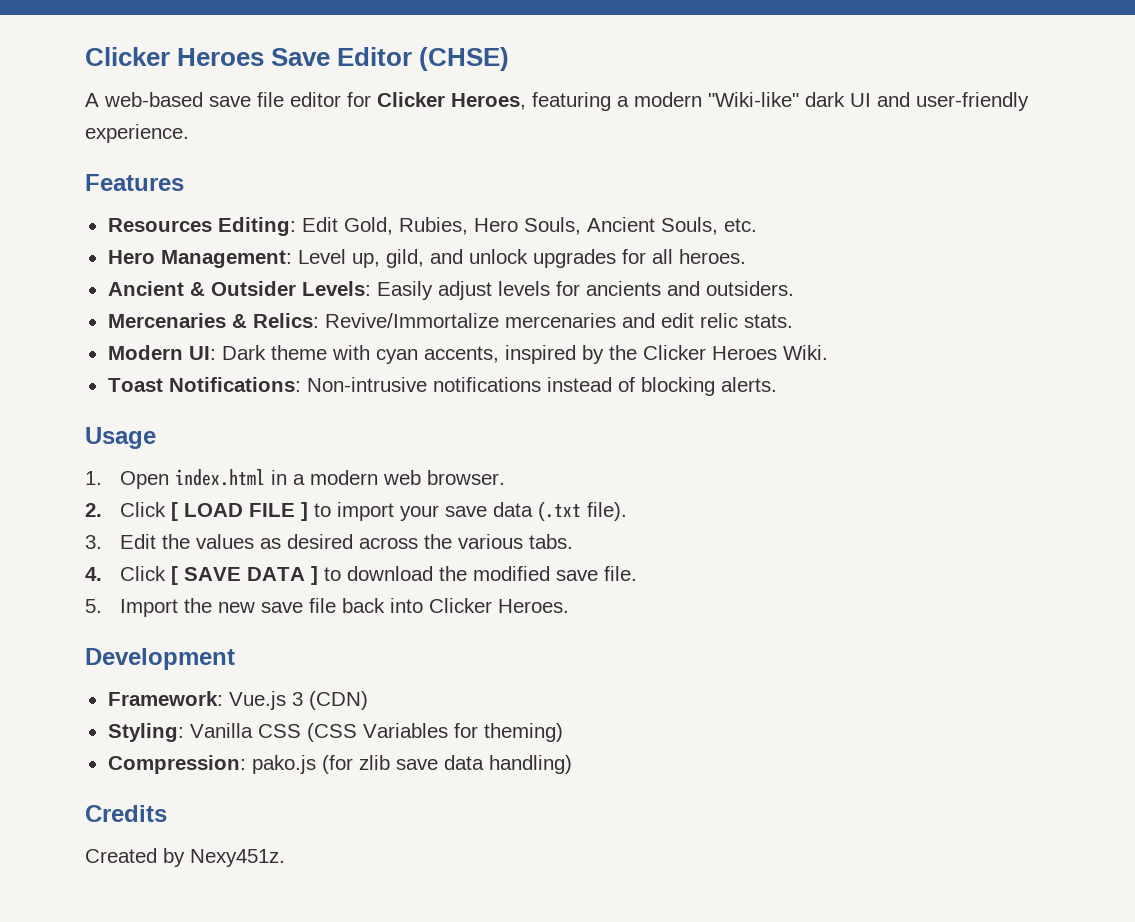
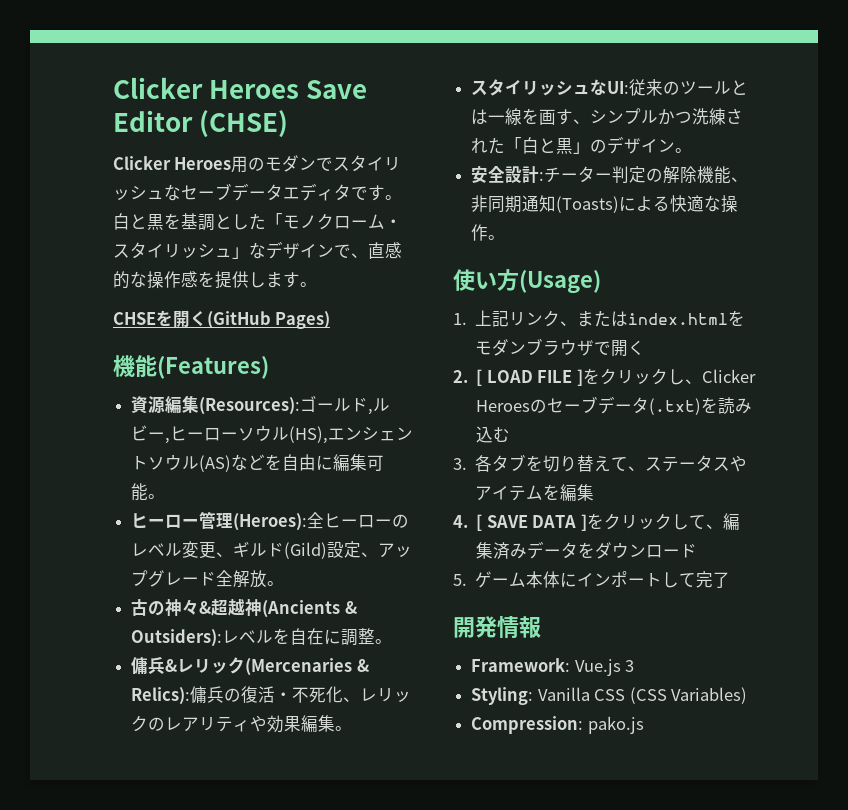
- A web-based save file editor for Clicker Heroes, featuring a modern "Wiki-like" dark UI and user-friendly experience.
- Features
- Resources Editing: Edit Gold, Rubies, Hero Souls, Ancient Souls, etc.
- Hero Management: Level up, gild, and unlock upgrades for all heroes.
- Ancient & Outsider Levels: Easily adjust levels for ancients and outsiders.
- Mercenaries & Relics: Revive/Immortalize mercenaries and edit relic stats.
- Modern UI: Dark theme with cyan accents, inspired by the Clicker Heroes Wiki.
- Toast Notifications: Non-intrusive notifications instead of blocking alerts.
- Usage
- 1. Open index.html in a modern web browser.
+ Clicker Heroes用のモダンでスタイリッシュなセーブデータエディタです。白と黒を基調とした「モノクローム・スタイリッシュ」なデザインで、直感的な操作感を提供します。
+ CHSEを開く(GitHub Pages)
+ 機能(Features)
+ 資源編集(Resources):ゴールド,ルビー,ヒーローソウル(HS),エンシェントソウル(AS)などを自由に編集可能。
+ ヒーロー管理(Heroes):全ヒーローのレベル変更、ギルド(Gild)設定、アップグレード全解放。
+ 古の神々&超越神(Ancients & Outsiders):レベルを自在に調整。
+ 傭兵&レリック(Mercenaries & Relics):傭兵の復活・不死化、レリックのレアリティや効果編集。
+ スタイリッシュなUI:従来のツールとは一線を画す、シンプルかつ洗練された「白と黒」のデザイン。
+ 安全設計:チーター判定の解除機能、非同期通知(Toasts)による快適な操作。
+ 使い方(Usage)
+ 1.上記リンク、またはindex.htmlをモダンブラウザで開く
- 2. Click [ LOAD FILE ] to import your save data (.txt file).
- 3. Edit the values as desired across the various tabs.
+ 2. [ LOAD FILE ]をクリックし、Clicker Heroesのセーブデータ(.txt)を読み込む
+ 3.各タブを切り替えて、ステータスやアイテムを編集
- 4. Click [ SAVE DATA ] to download the modified save file.
- 5. Import the new save file back into Clicker Heroes.
- Development
+ 4. [ SAVE DATA ]をクリックして、編集済みデータをダウンロード
+ 5.ゲーム本体にインポートして完了
+ 開発情報
- Framework: Vue.js 3 (CDN)
+ Framework: Vue.js 3
- Styling: Vanilla CSS (CSS Variables for theming)
+ Styling: Vanilla CSS (CSS Variables)
- Compression: pako.js (for zlib save data handling)
- Credits
- Created by Nexy451z.
+ Compression: pako.js

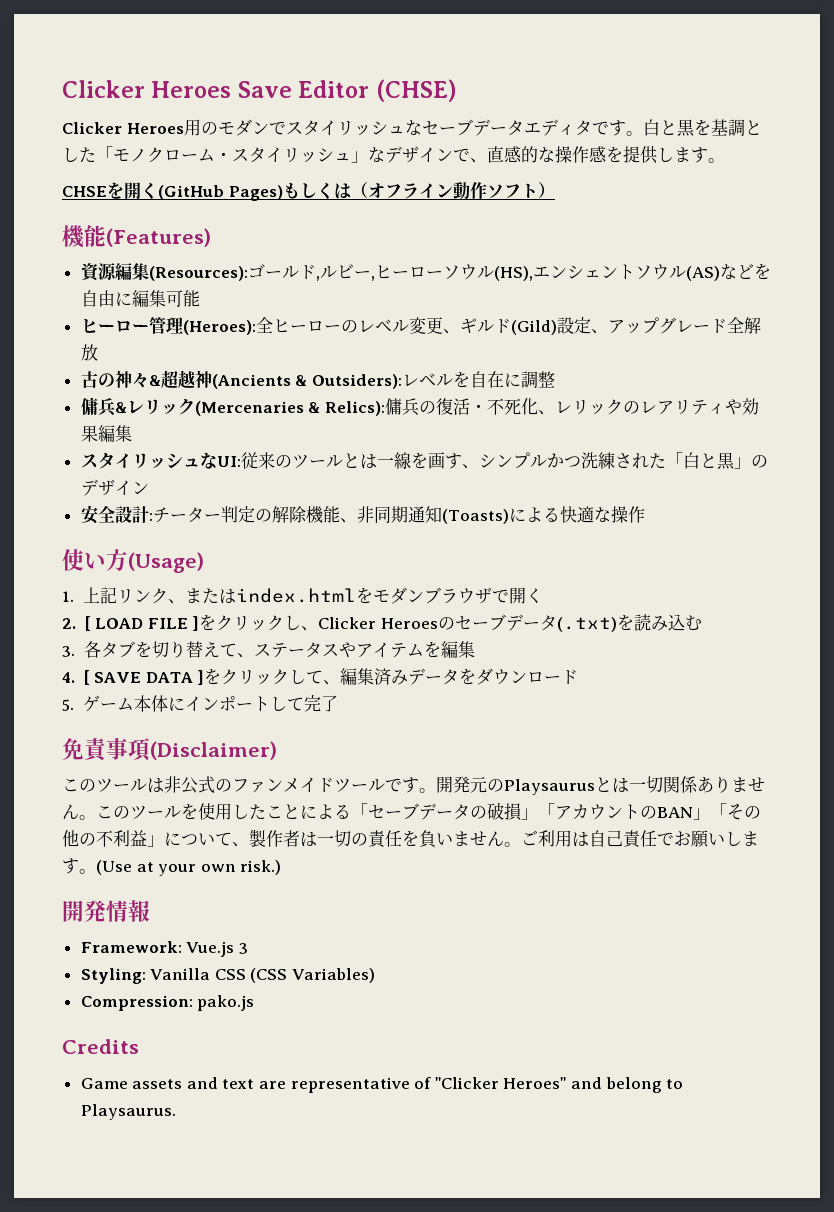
- CHSEを開く(GitHub Pages)
+ CHSEを開く(GitHub Pages)もしくは（オフライン動作ソフト）
- 資源編集(Resources):ゴールド,ルビー,ヒーローソウル(HS),エンシェントソウル(AS)などを自由に編集可能。
+ 資源編集(Resources):ゴールド,ルビー,ヒーローソウル(HS),エンシェントソウル(AS)などを自由に編集可能
- ヒーロー管理(Heroes):全ヒーローのレベル変更、ギルド(Gild)設定、アップグレード全解放。
+ ヒーロー管理(Heroes):全ヒーローのレベル変更、ギルド(Gild)設定、アップグレード全解放
- 古の神々&超越神(Ancients & Outsiders):レベルを自在に調整。
+ 古の神々&超越神(Ancients & Outsiders):レベルを自在に調整
- 傭兵&レリック(Mercenaries & Relics):傭兵の復活・不死化、レリックのレアリティや効果編集。
+ 傭兵&レリック(Mercenaries & Relics):傭兵の復活・不死化、レリックのレアリティや効果編集
- スタイリッシュなUI:従来のツールとは一線を画す、シンプルかつ洗練された「白と黒」のデザイン。
+ スタイリッシュなUI:従来のツールとは一線を画す、シンプルかつ洗練された「白と黒」のデザイン
- 安全設計:チーター判定の解除機能、非同期通知(Toasts)による快適な操作。
+ 安全設計:チーター判定の解除機能、非同期通知(Toasts)による快適な操作
+ 免責事項(Disclaimer)
+ このツールは非公式のファンメイドツールです。開発元のPlaysaurusとは一切関係ありません。このツールを使用したことによる「セーブデータの破損」「アカウントのBAN」「その他の不利益」について、製作者は一切の責任を負いません。ご利用は自己責任でお願いします。(Use at your own risk.)
+ Credits
+ Game assets and text are representative of "Clicker Heroes" and belong to Playsaurus.

